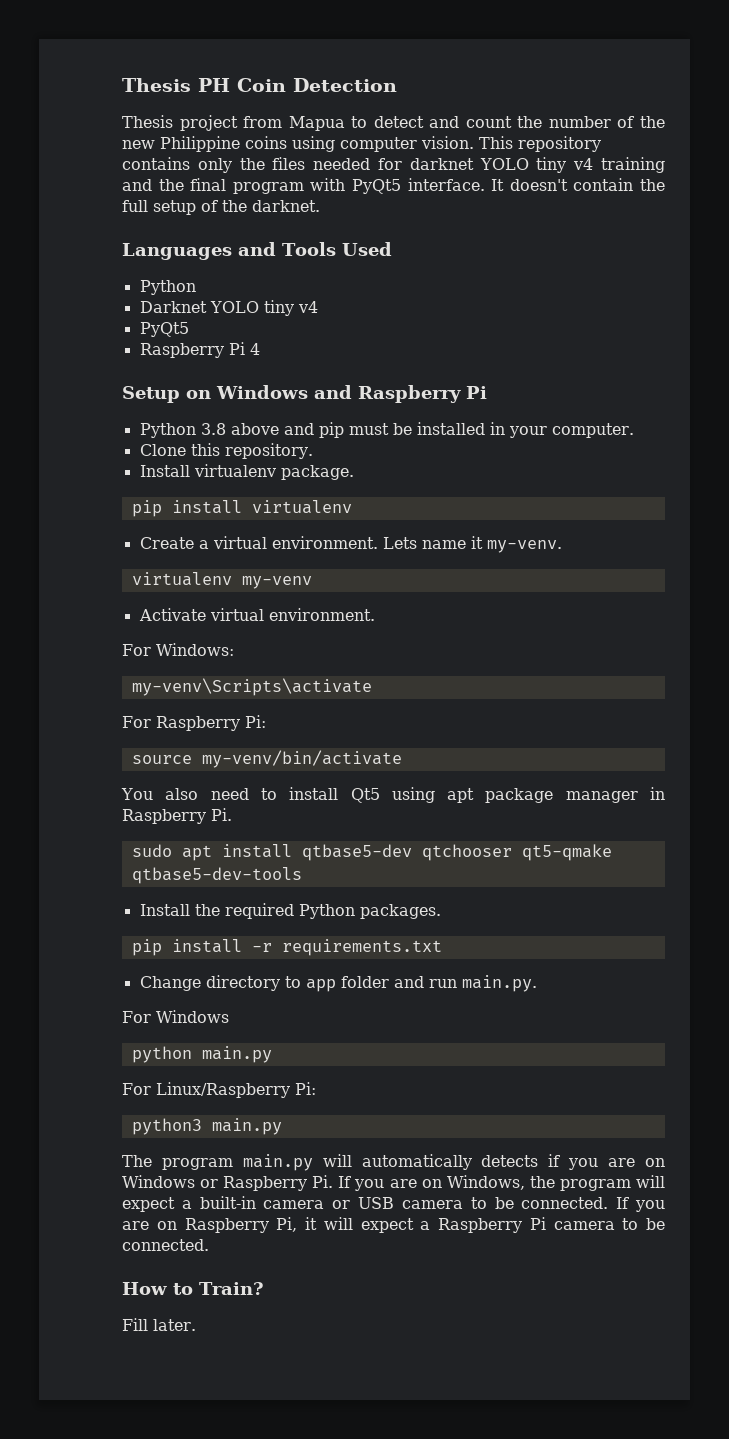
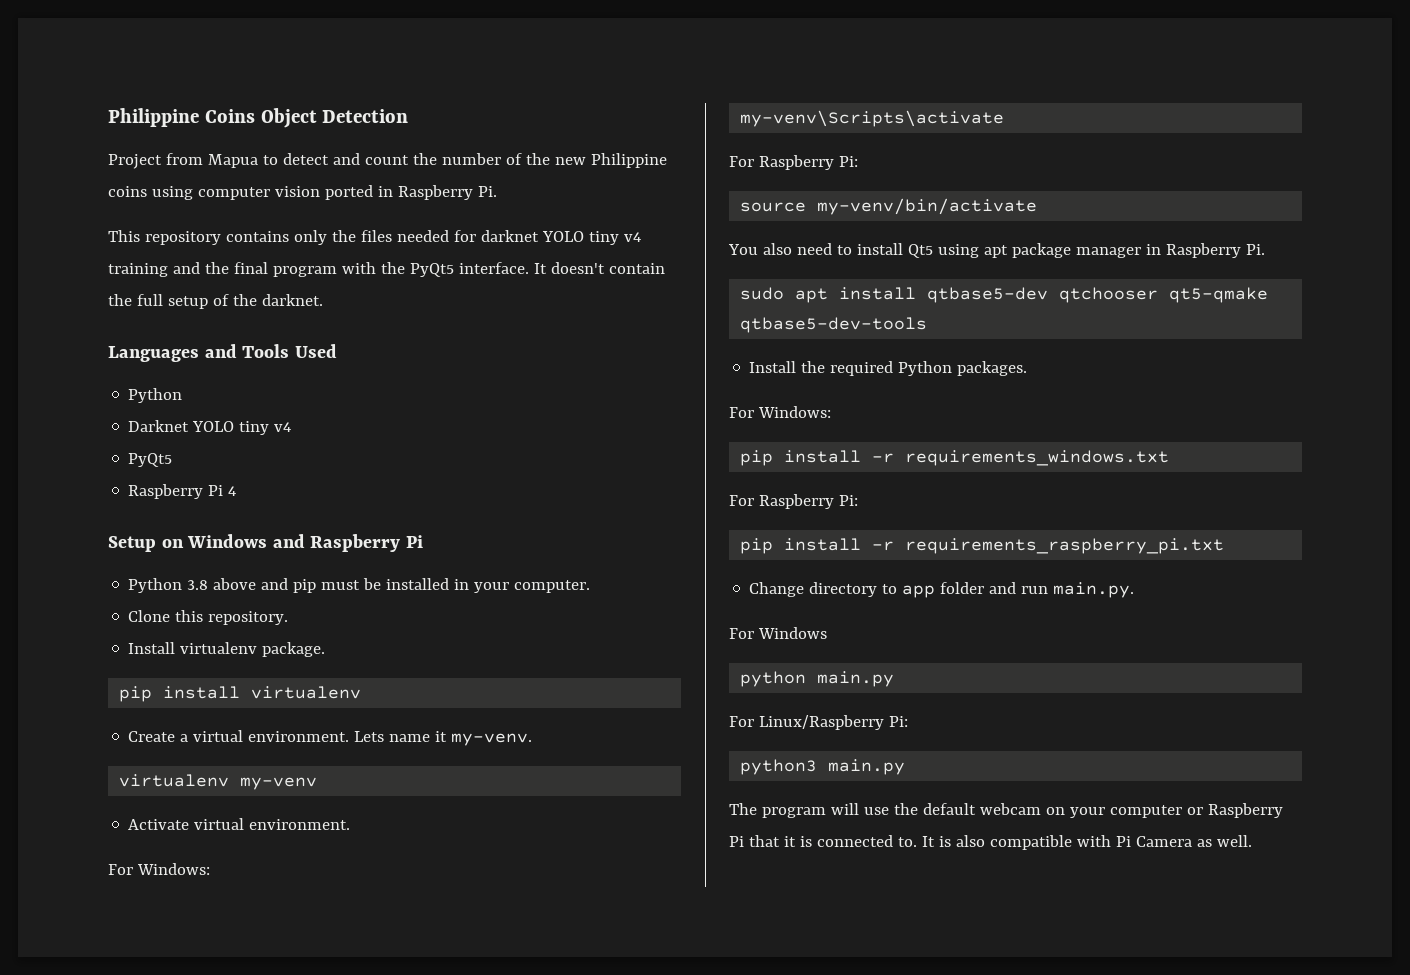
- Thesis PH Coin Detection
+ Philippine Coins Object Detection
- Thesis project from Mapua to detect and count the number of the new Philippine coins using computer vision. This repository contains only the files needed for darknet YOLO tiny v4 training and the final program with PyQt5 interface.
+ Project from Mapua to detect and count the number of the new Philippine coins using computer vision ported in Raspberry Pi.
+ This repository contains only the files needed for darknet YOLO tiny v4 training and the final program with the PyQt5 interface.
  Install the required Python packages.
- pip install -r requirements.txt
+ For Windows:
+ pip install -r requirements_windows.txt
+ For Raspberry Pi:
+ pip install -r requirements_raspberry_pi.txt
- The program main.py will automatically detects if you are on Windows or Raspberry Pi. If you are on Windows, the program will expect a built-in camera or USB camera to be connected. If you are on Raspberry Pi, it will expect a Raspberry Pi camera to be connected.
- How to Train?
- Fill later.
+ The program will use the default webcam on your computer or Raspberry Pi that it is connected to. It is also compatible with Pi Camera as well.

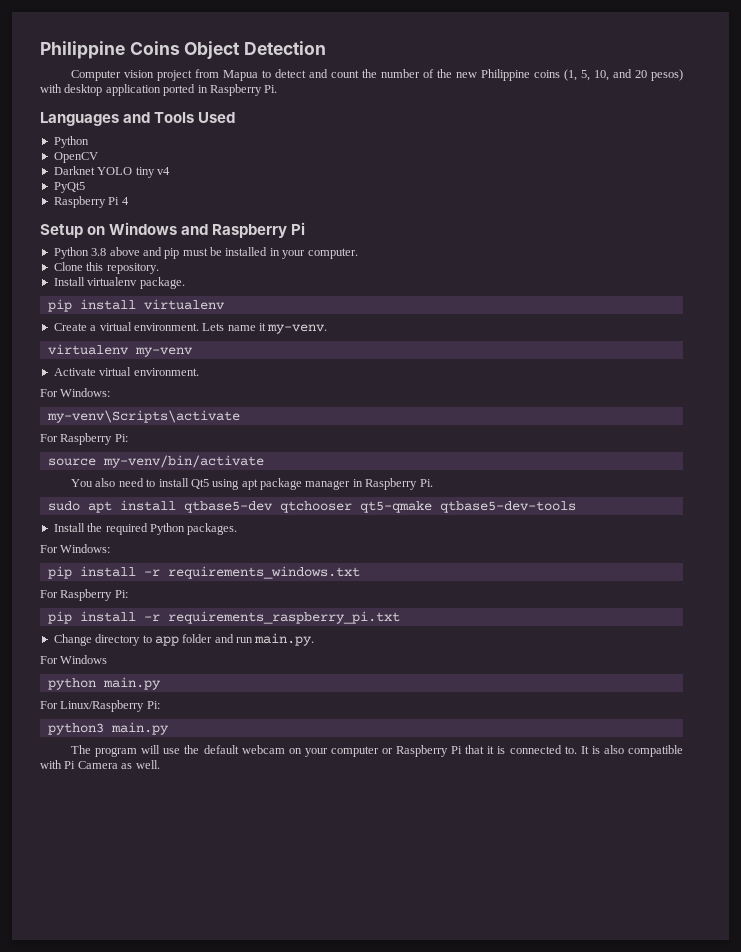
- Project from Mapua to detect and count the number of the new Philippine coins using computer vision ported in Raspberry Pi.
- This repository contains only the files needed for darknet YOLO tiny v4 training and the final program with the PyQt5 interface. It doesn't contain the full setup of the darknet.
+ Computer vision project from Mapua to detect and count the number of the new Philippine coins (1, 5, 10, and 20 pesos) with desktop application ported in Raspberry Pi.
+ OpenCV

